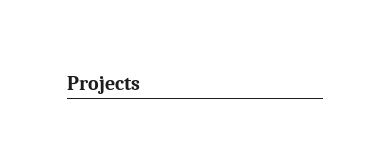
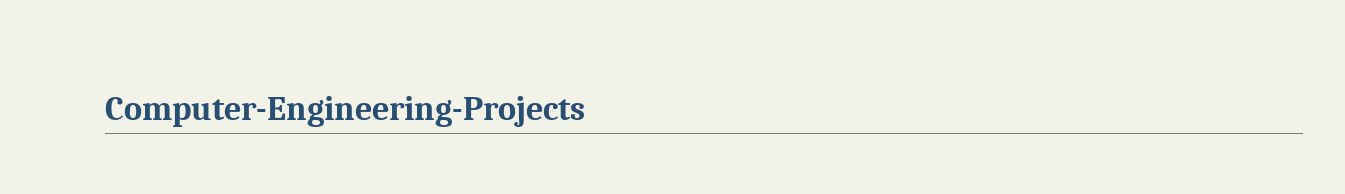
- Projects
+ Computer-Engineering-Projects

